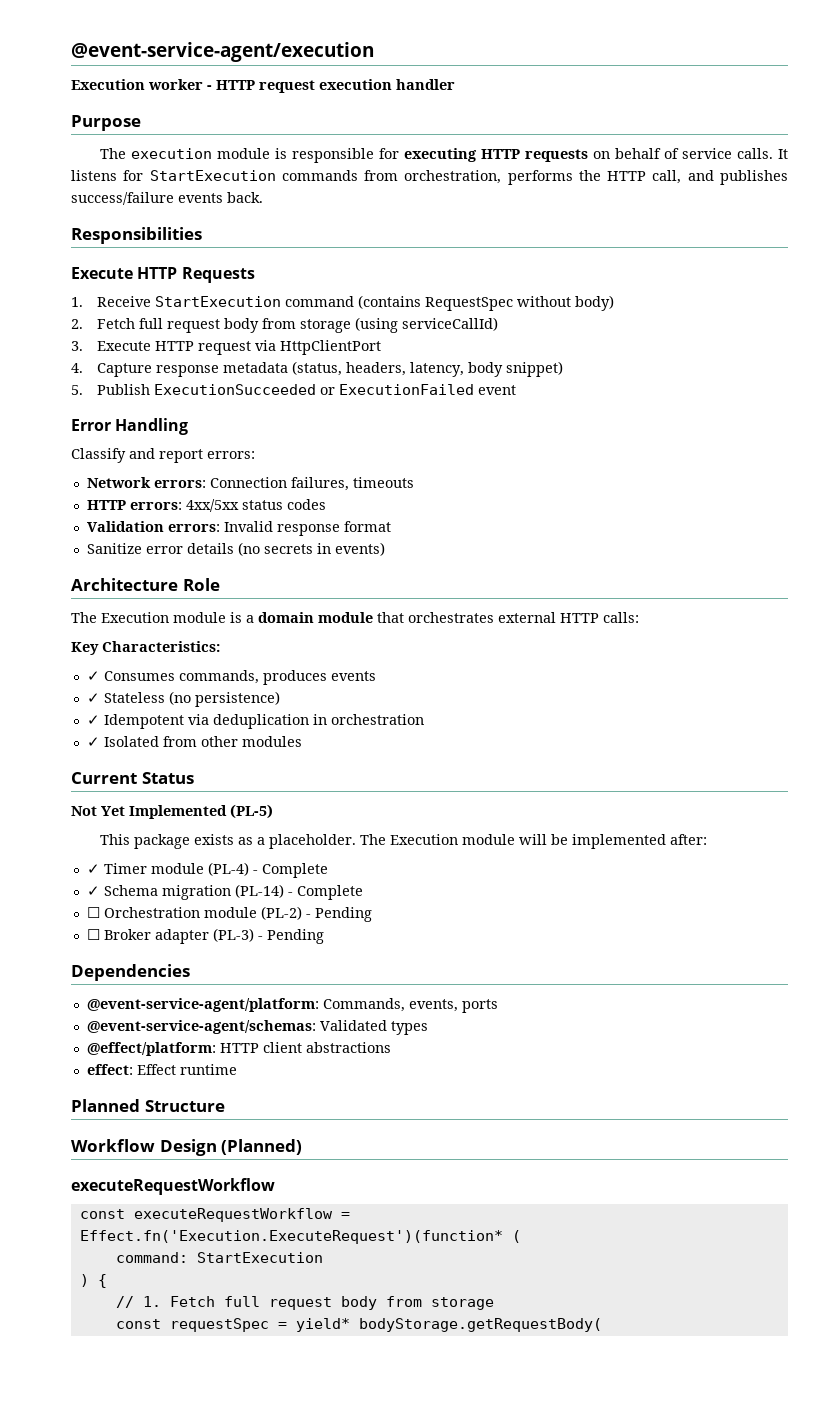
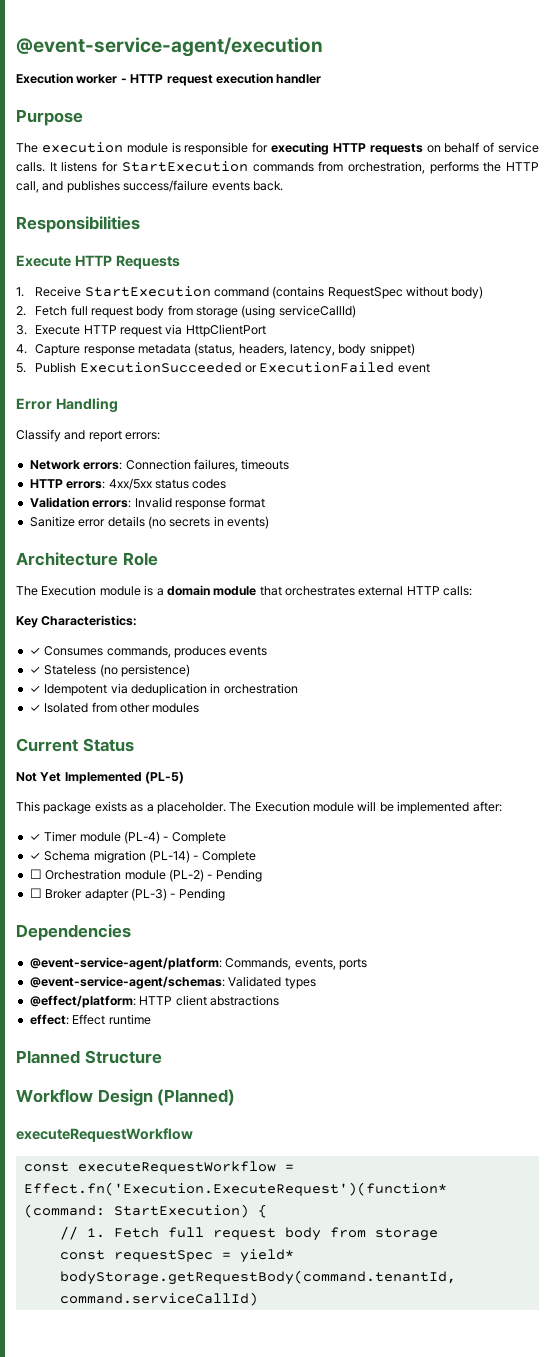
- const executeRequestWorkflow = Effect.fn('Execution.ExecuteRequest')(function* (
- command: StartExecution
- ) {
+ const executeRequestWorkflow = Effect.fn('Execution.ExecuteRequest')(function* (command: StartExecution) {
- const requestSpec = yield* bodyStorage.getRequestBody(
+ const requestSpec = yield* bodyStorage.getRequestBody(command.tenantId, command.serviceCallId)

